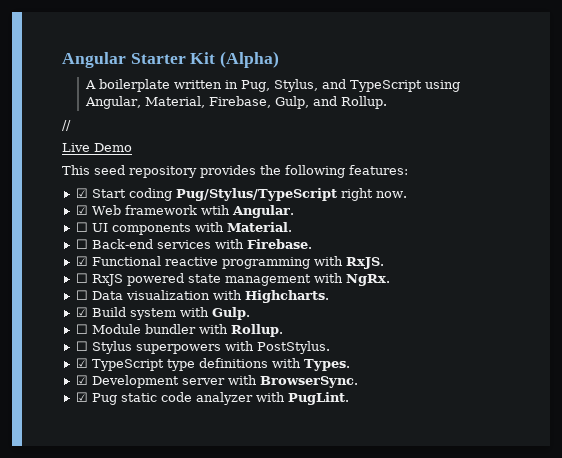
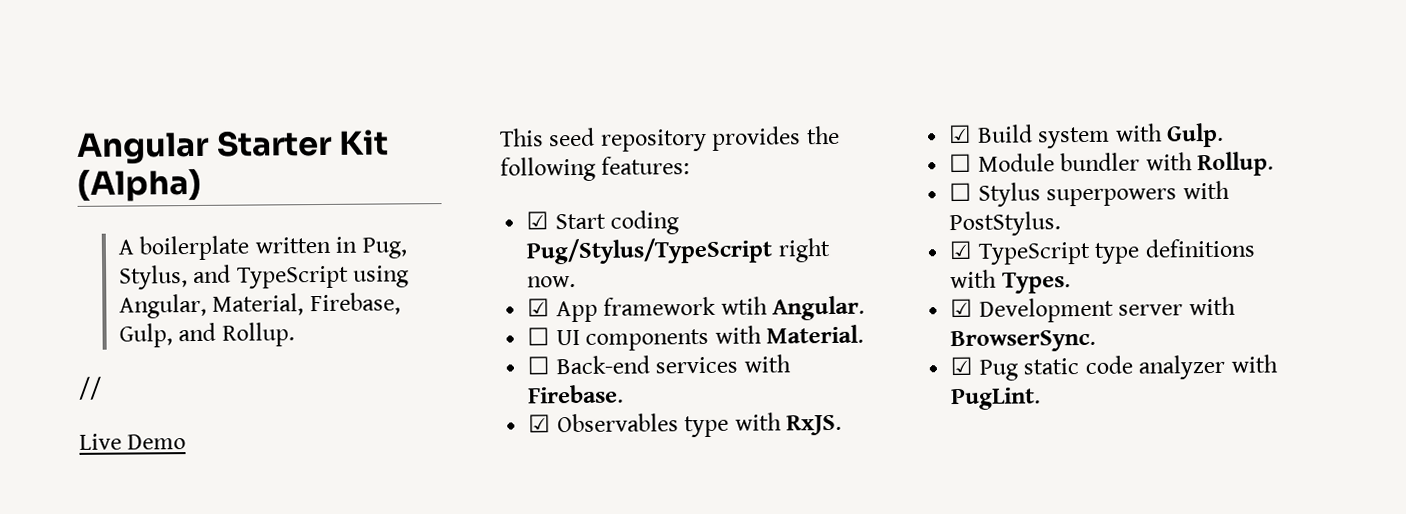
- ☑ Web framework wtih Angular.
+ ☑ App framework wtih Angular.
- ☑ Functional reactive programming with RxJS.
+ ☑ Observables type with RxJS.
- ☐ RxJS powered state management with NgRx.
- ☐ Data visualization with Highcharts.

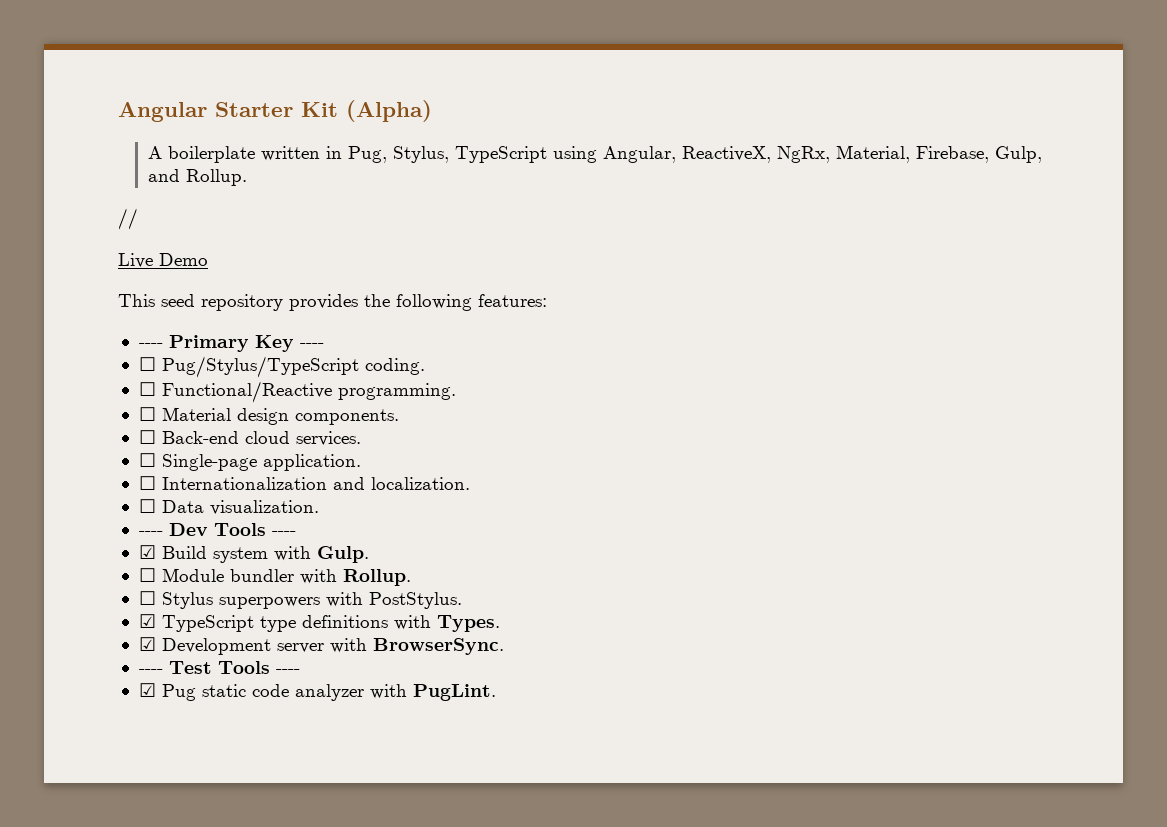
- A boilerplate written in Pug, Stylus, and TypeScript using Angular, Material, Firebase, Gulp, and Rollup.
+ A boilerplate written in Pug, Stylus, TypeScript using Angular, ReactiveX, NgRx, Material, Firebase, Gulp, and Rollup.
- ☑ Start coding Pug/Stylus/TypeScript right now.
- ☑ App framework wtih Angular.
- ☐ UI components with Material.
- ☐ Back-end services with Firebase.
- ☑ Observables type with RxJS.
+ ---- Primary Key ----
+ ☐ Pug/Stylus/TypeScript coding.
+ ☐ Functional/Reactive programming.
+ ☐ Material design components.
+ ☐ Back-end cloud services.
+ ☐ Single-page application.
+ ☐ Internationalization and localization.
+ ☐ Data visualization.
+ ---- Dev Tools ----
+ ---- Test Tools ----

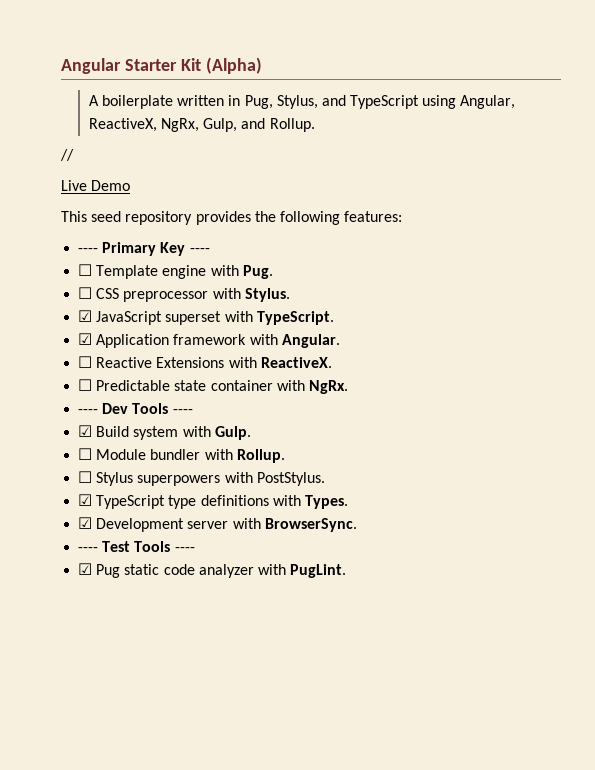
- A boilerplate written in Pug, Stylus, TypeScript using Angular, ReactiveX, NgRx, Material, Firebase, Gulp, and Rollup.
+ A boilerplate written in Pug, Stylus, and TypeScript using Angular, ReactiveX, NgRx, Gulp, and Rollup.
- ☐ Pug/Stylus/TypeScript coding.
- ☐ Functional/Reactive programming.
- ☐ Material design components.
- ☐ Back-end cloud services.
- ☐ Single-page application.
- ☐ Internationalization and localization.
- ☐ Data visualization.
+ ☐ Template engine with Pug.
+ ☐ CSS preprocessor with Stylus.
+ ☑ JavaScript superset with TypeScript.
+ ☑ Application framework with Angular.
+ ☐ Reactive Extensions with ReactiveX.
+ ☐ Predictable state container with NgRx.

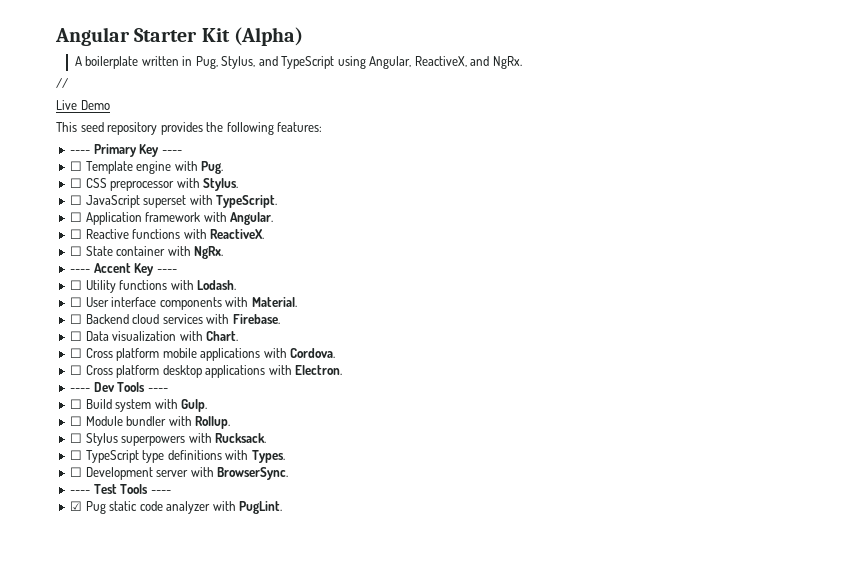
- A boilerplate written in Pug, Stylus, and TypeScript using Angular, ReactiveX, NgRx, Gulp, and Rollup.
+ A boilerplate written in Pug, Stylus, and TypeScript using Angular, ReactiveX, and NgRx.
- ☑ JavaScript superset with TypeScript.
+ ☐ JavaScript superset with TypeScript.
- ☑ Application framework with Angular.
+ ☐ Application framework with Angular.
- ☐ Reactive Extensions with ReactiveX.
+ ☐ Reactive functions with ReactiveX.
- ☐ Predictable state container with NgRx.
+ ☐ State container with NgRx.
+ ---- Accent Key ----
+ ☐ Utility functions with Lodash.
+ ☐ User interface components with Material.
+ ☐ Backend cloud services with Firebase.
+ ☐ Data visualization with Chart.
+ ☐ Cross platform mobile applications with Cordova.
+ ☐ Cross platform desktop applications with Electron.
- ☑ Build system with Gulp.
+ ☐ Build system with Gulp.
- ☐ Stylus superpowers with PostStylus.
- ☑ TypeScript type definitions with Types.
+ ☐ Stylus superpowers with Rucksack.
+ ☐ TypeScript type definitions with Types.
- ☑ Development server with BrowserSync.
+ ☐ Development server with BrowserSync.

